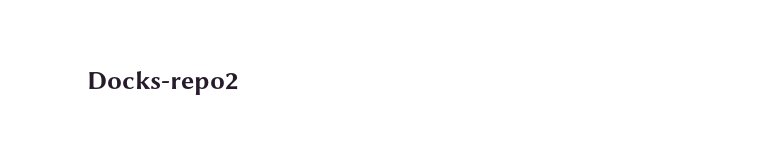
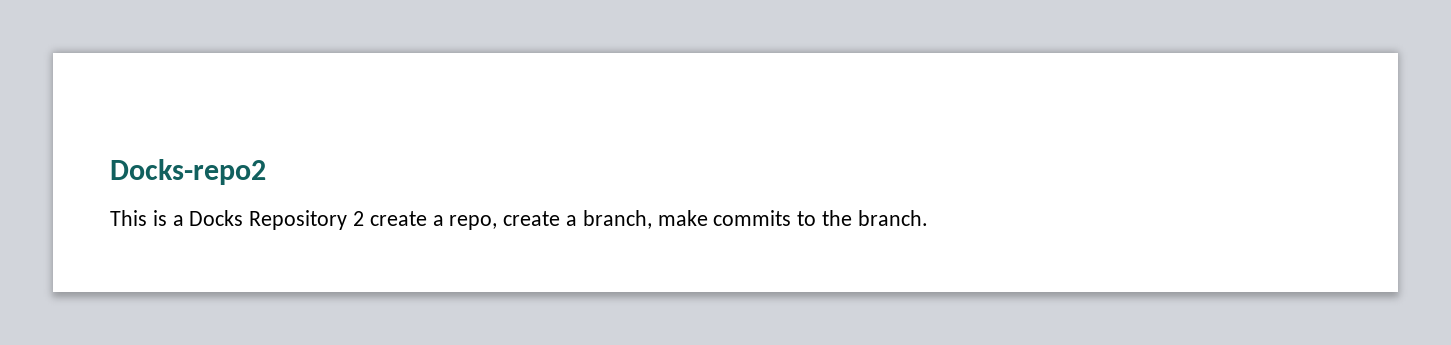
+ This is a Docks Repository 2 create a repo, create a branch, make commits to the branch.

